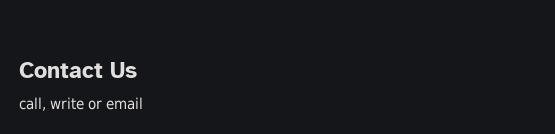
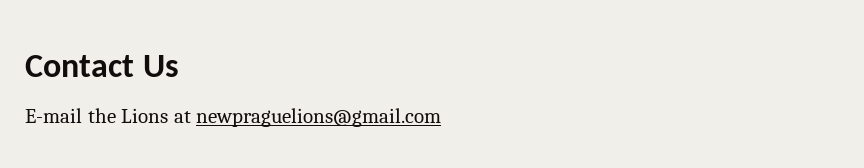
- call, write or email
+ E-mail the Lions at newpraguelions@gmail.com

